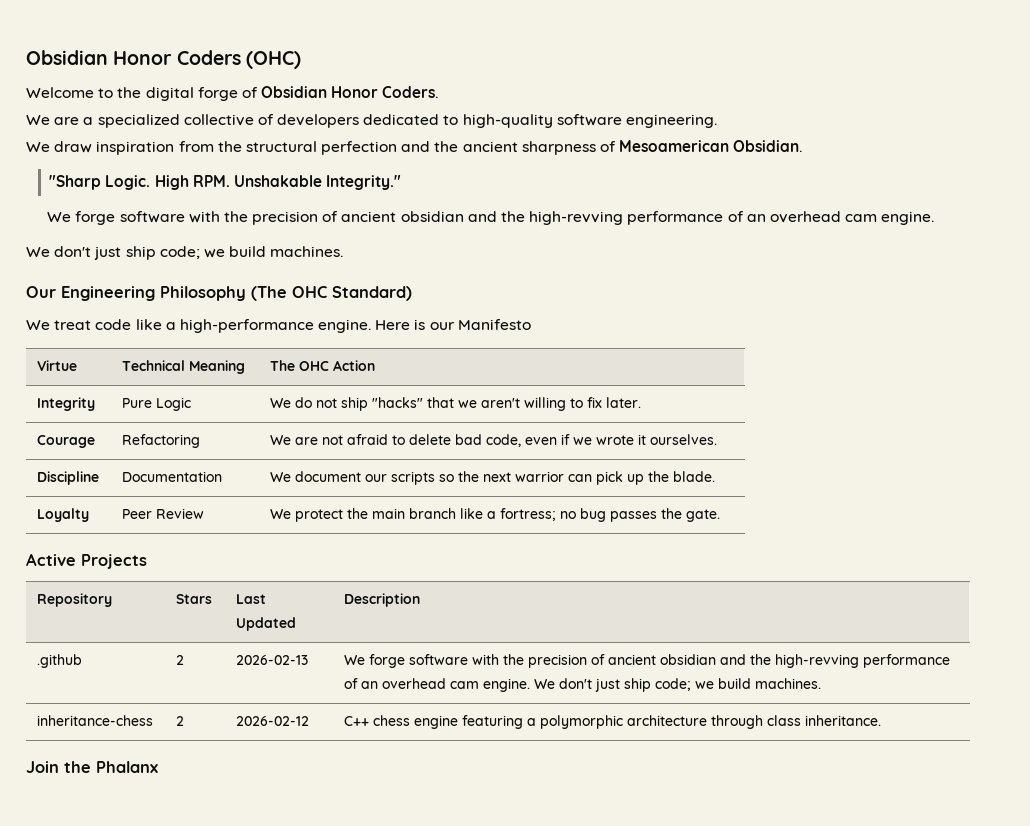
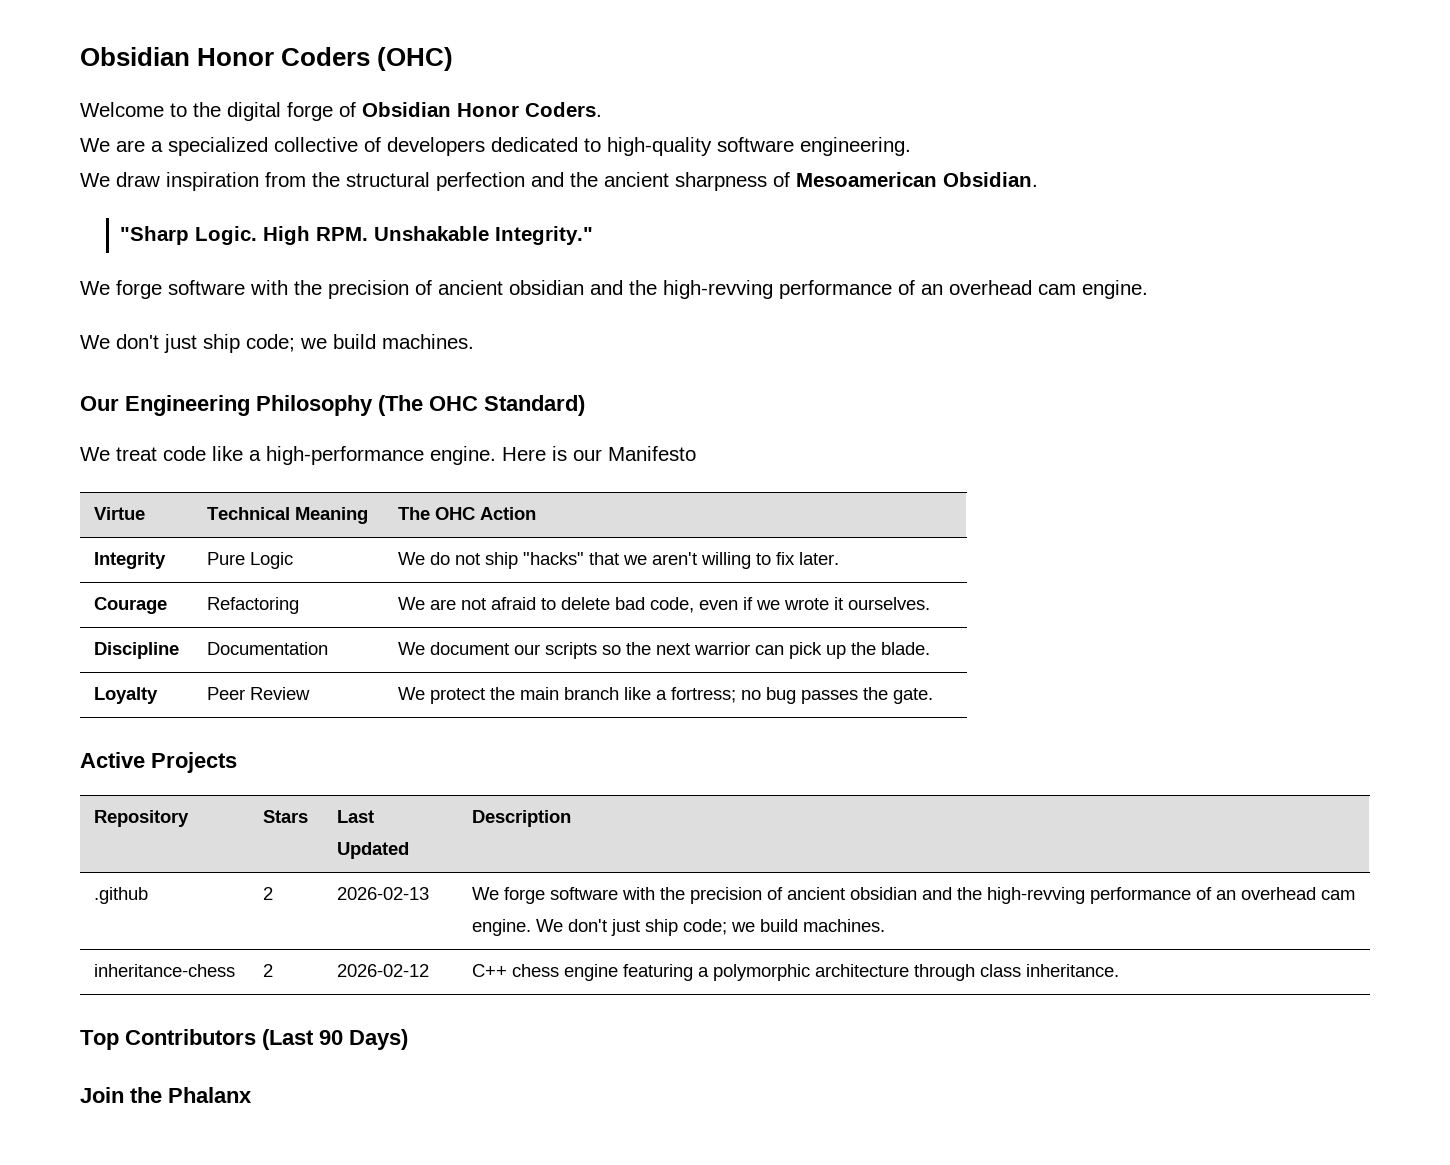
+ Top Contributors (Last 90 Days)

